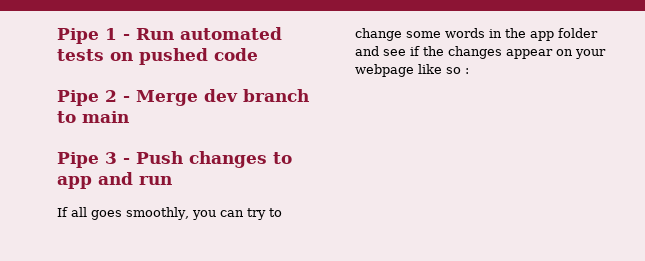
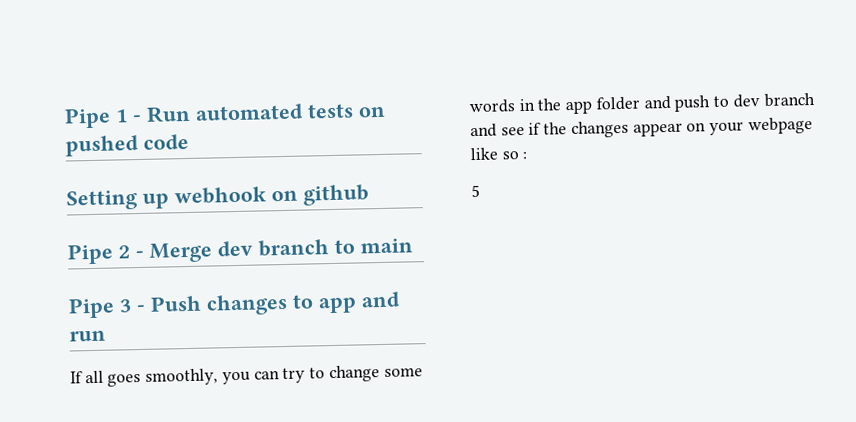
+ Setting up webhook on github
- If all goes smoothly, you can try to change some words in the app folder and see if the changes appear on your webpage like so :
+ If all goes smoothly, you can try to change some words in the app folder and push to dev branch and see if the changes appear on your webpage like so :
+ 5

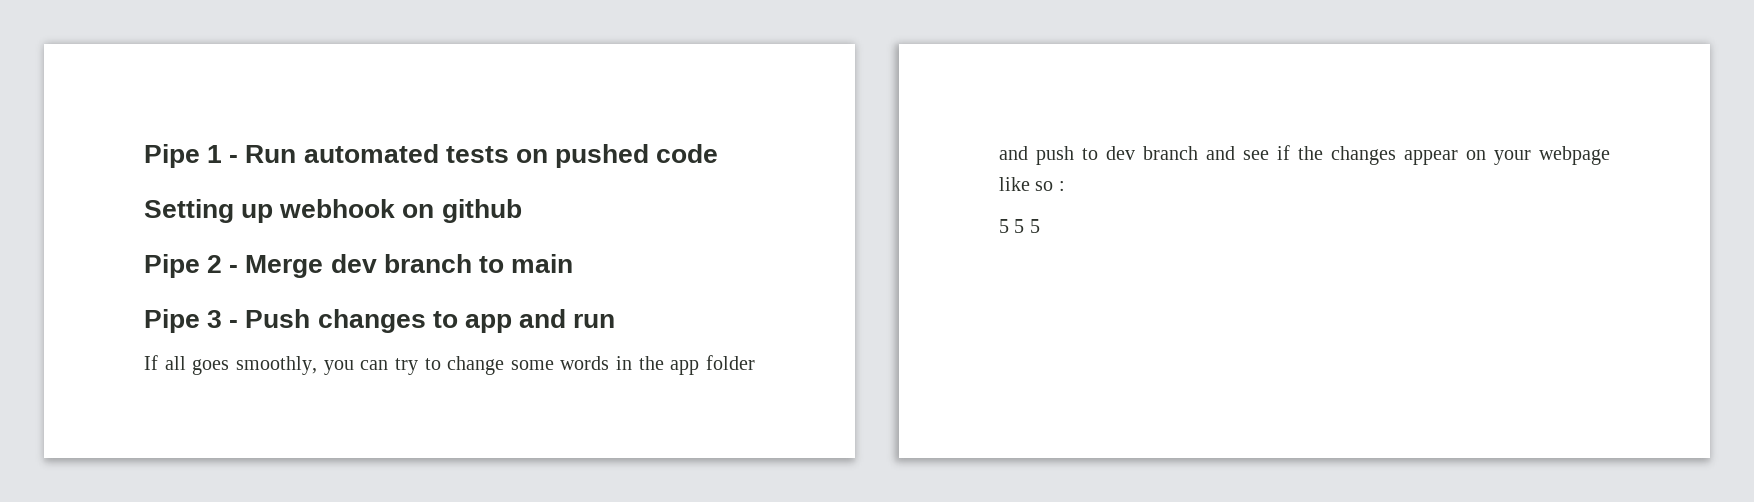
- 5
+ 5 5 5

